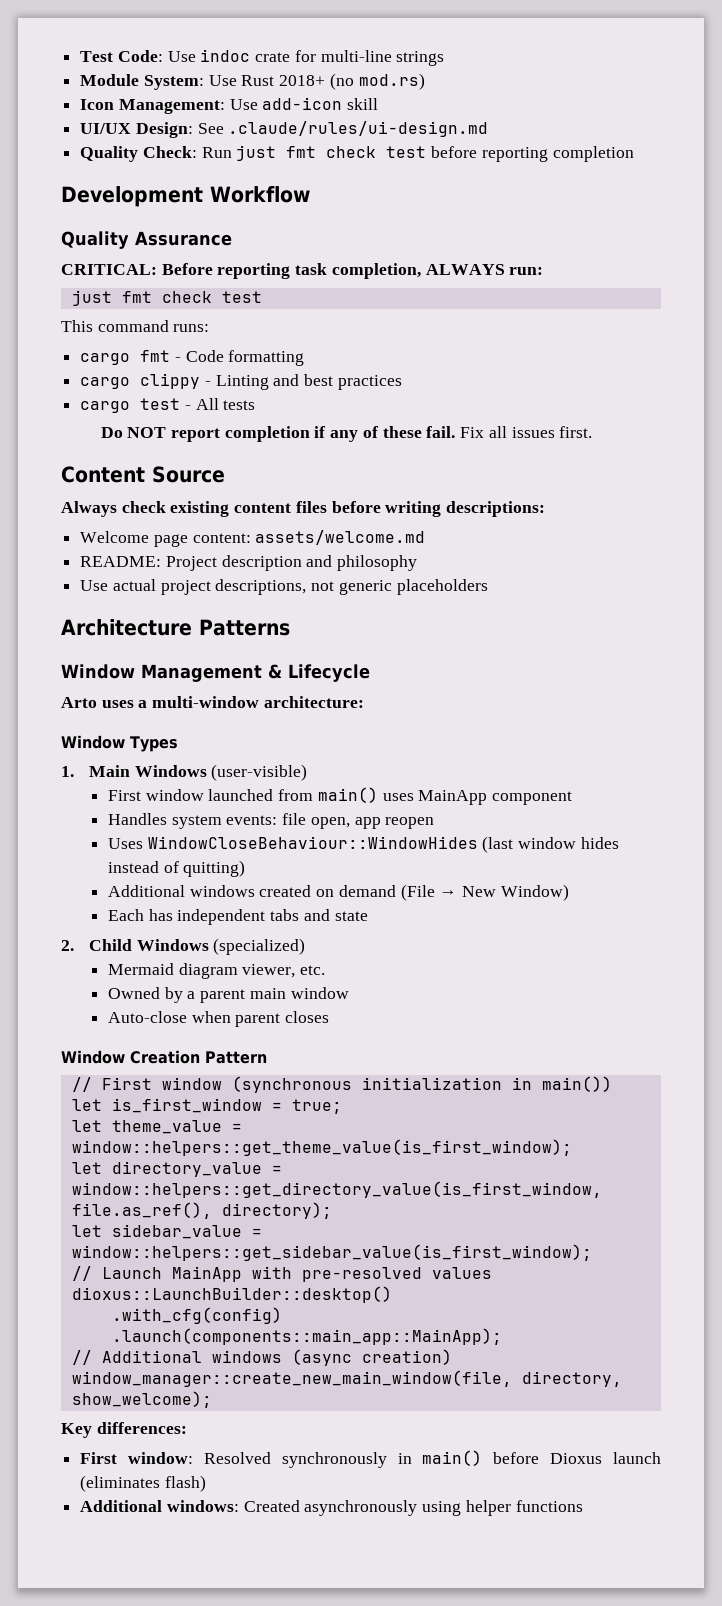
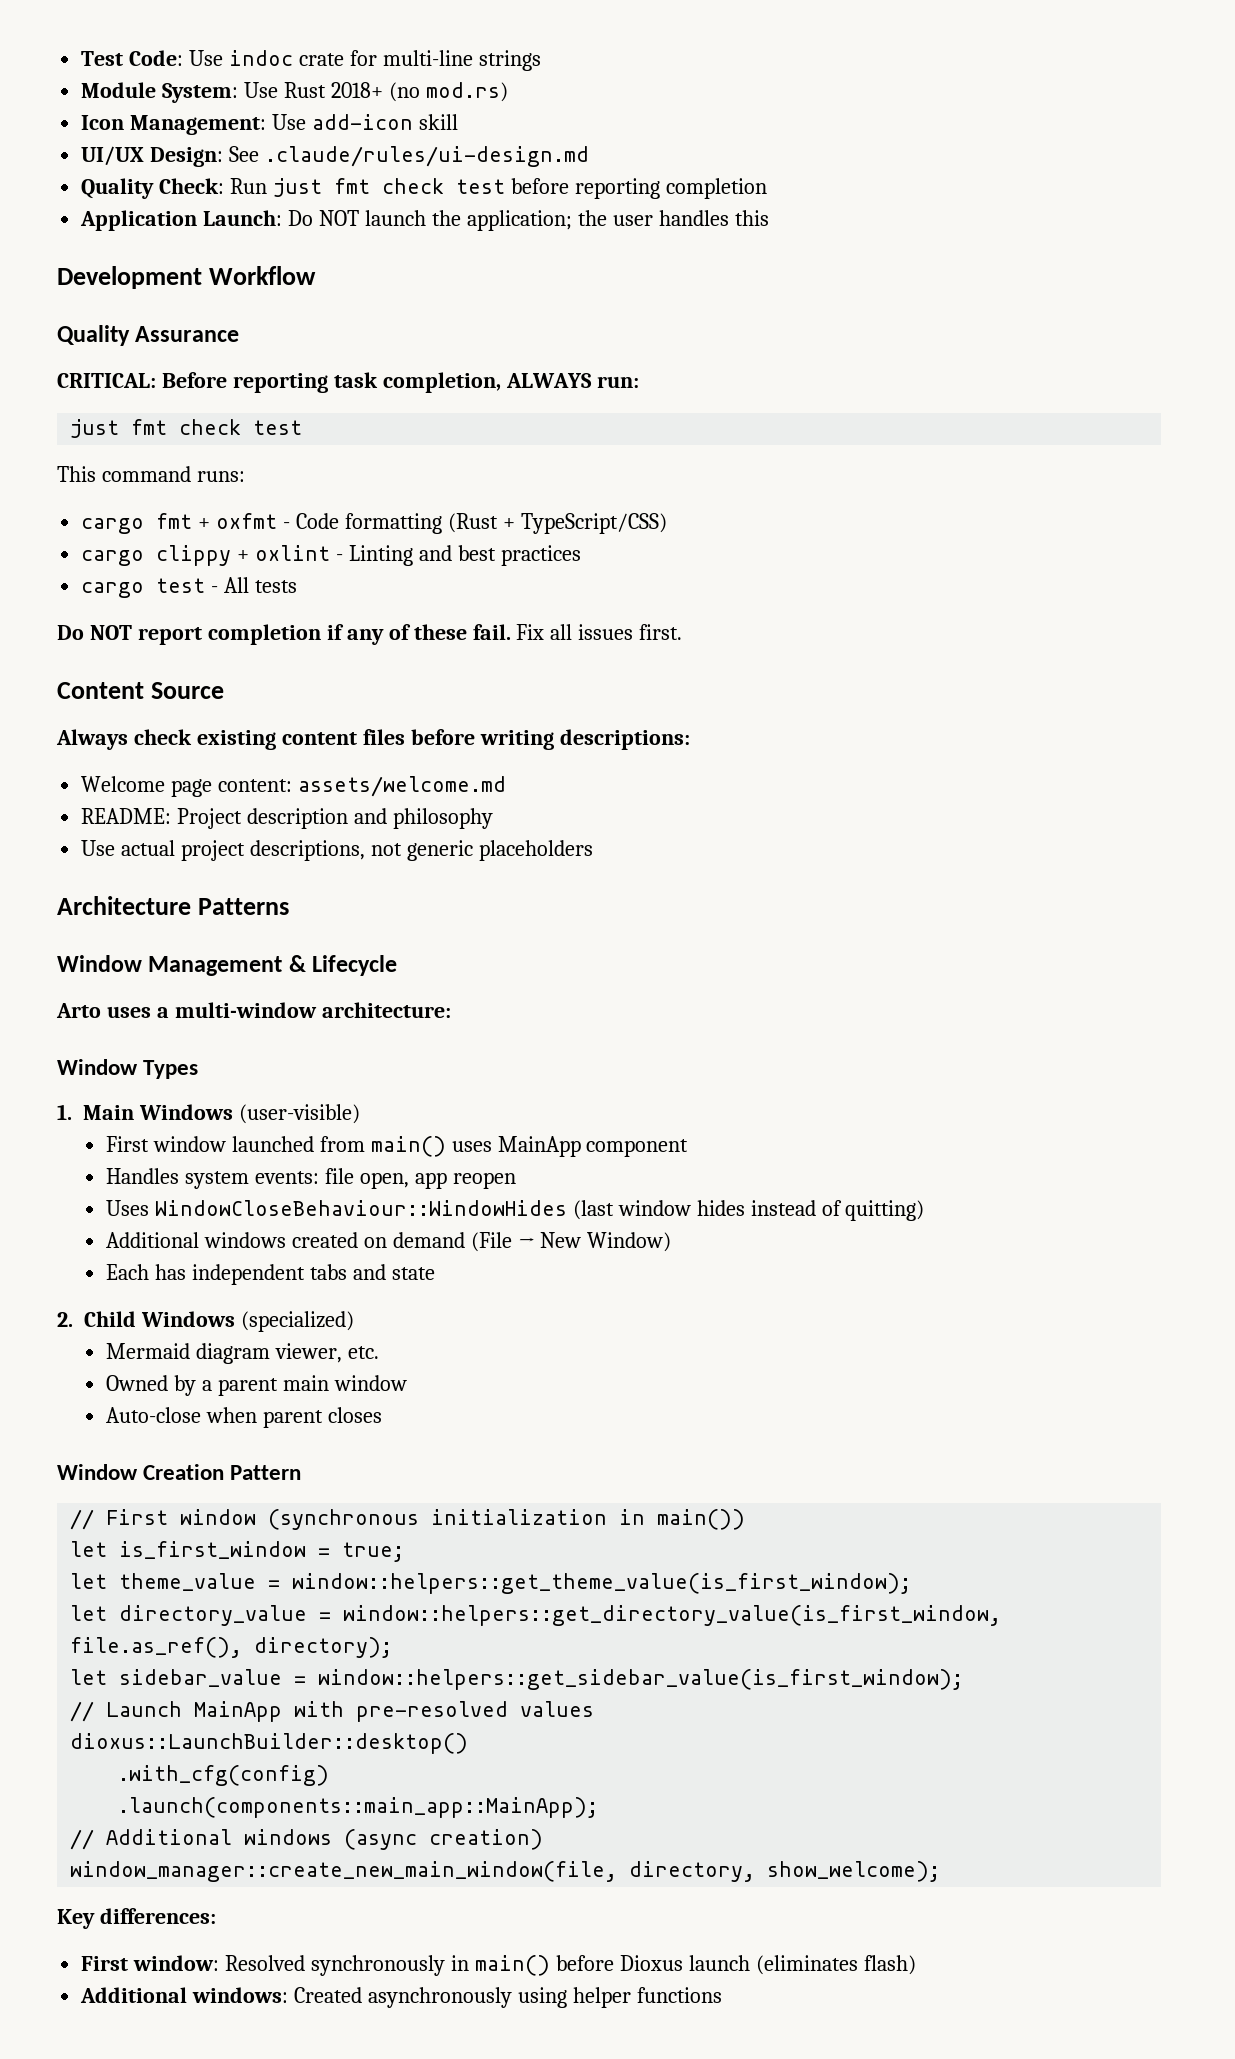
+ Application Launch: Do NOT launch the application; the user handles this
- cargo fmt - Code formatting
+ cargo fmt + oxfmt - Code formatting (Rust + TypeScript/CSS)
- cargo clippy - Linting and best practices
+ cargo clippy + oxlint - Linting and best practices

